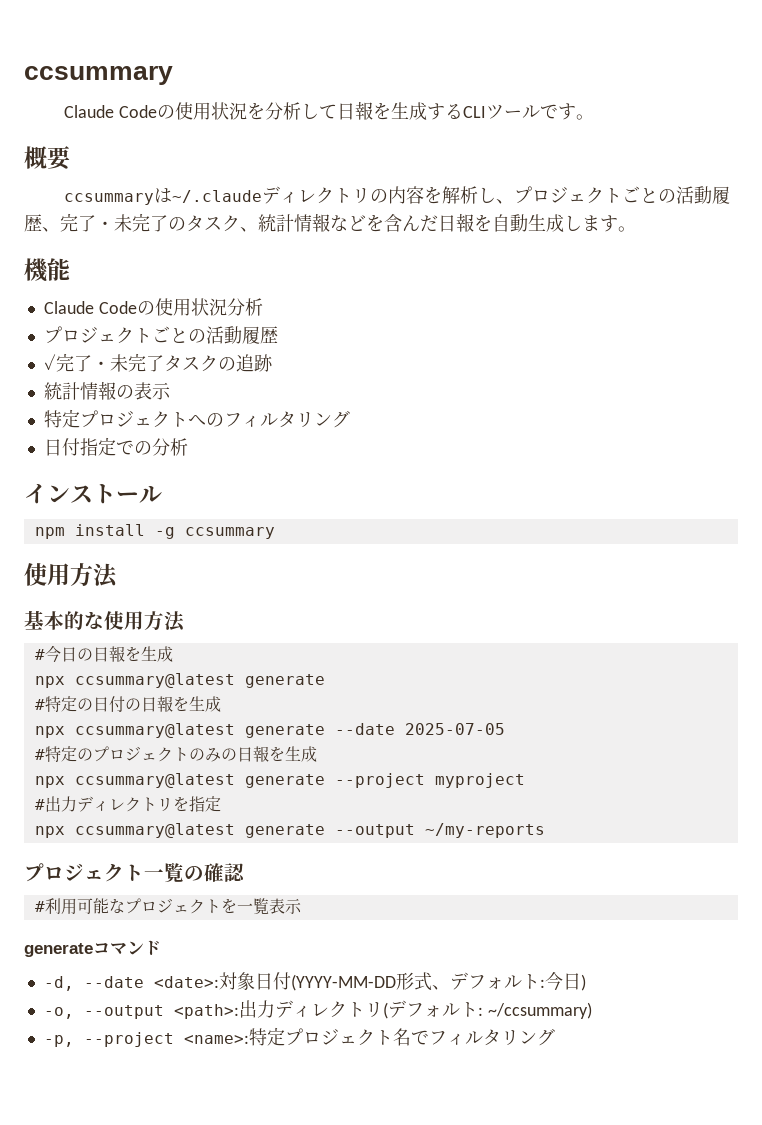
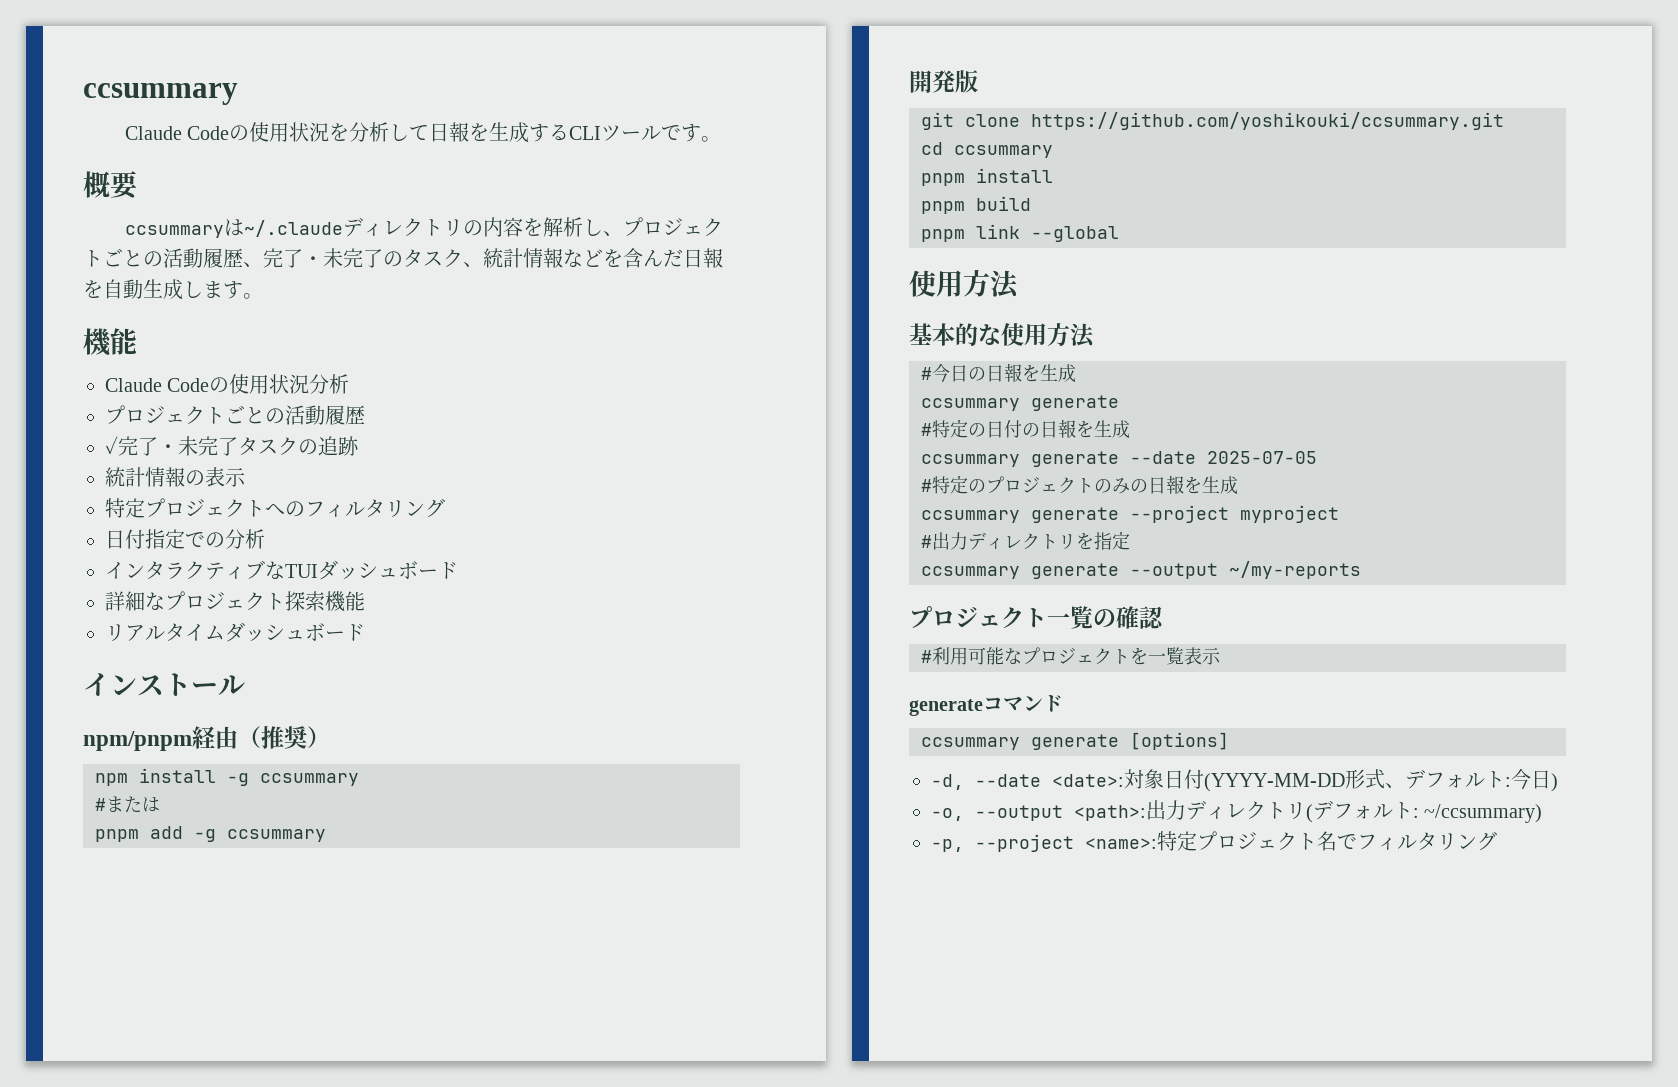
+ インタラクティブなTUIダッシュボード
+ 詳細なプロジェクト探索機能
+ リアルタイムダッシュボード
+ npm/pnpm経由（推奨）
+ #または
+ pnpm add -g ccsummary
+ 開発版
+ git clone https://github.com/yoshikouki/ccsummary.git
+ cd ccsummary
+ pnpm install
+ pnpm build
+ pnpm link --global
  #今日の日報を生成
- npx ccsummary@latest generate
+ ccsummary generate
- npx ccsummary@latest generate --date 2025-07-05
+ ccsummary generate --date 2025-07-05
- npx ccsummary@latest generate --project myproject
+ ccsummary generate --project myproject
- npx ccsummary@latest generate --output ~/my-reports
+ ccsummary generate --output ~/my-reports
+ ccsummary generate [options]

